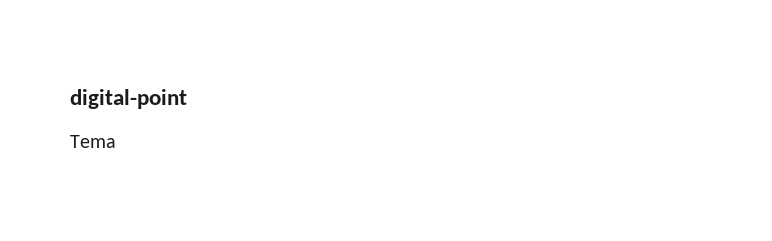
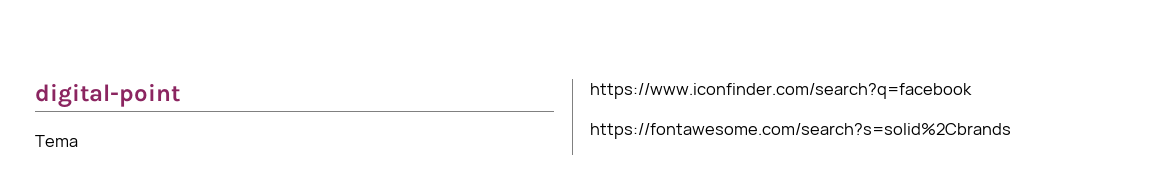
+ https://www.iconfinder.com/search?q=facebook
+ https://fontawesome.com/search?s=solid%2Cbrands

